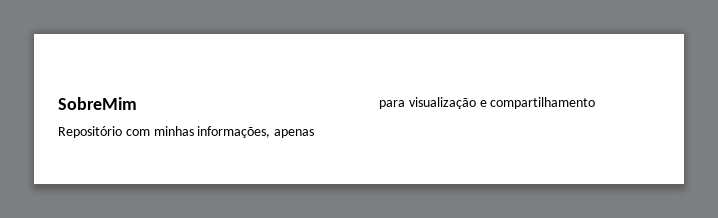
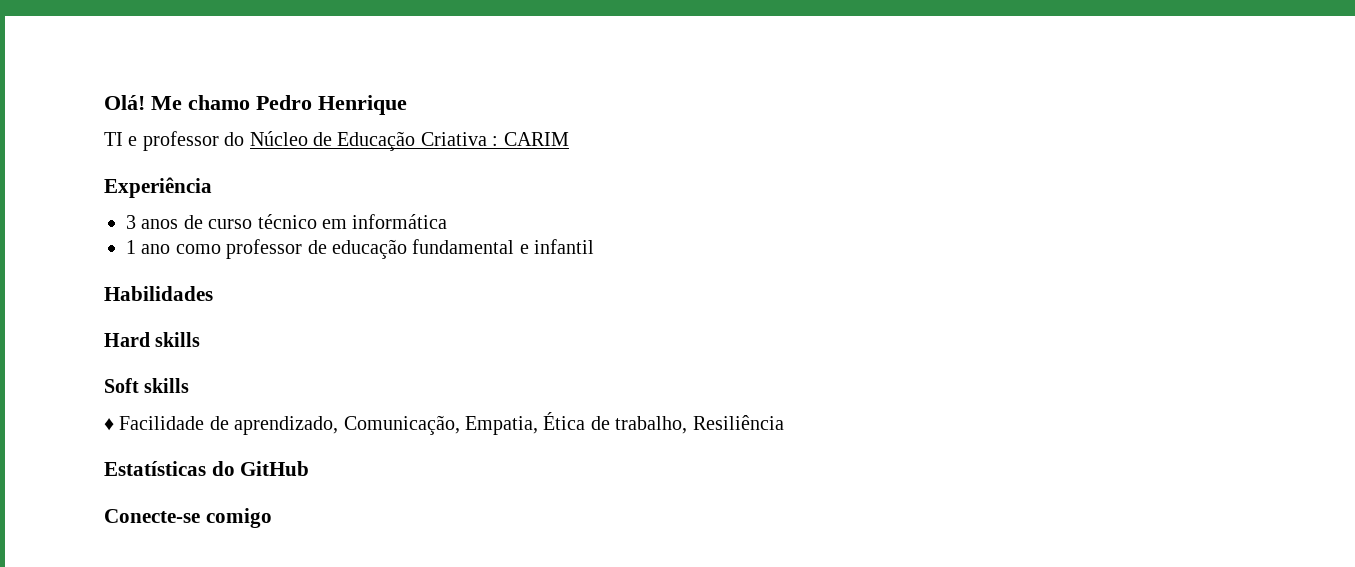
- SobreMim
- Repositório com minhas informações, apenas para visualização e compartilhamento
+ Olá! Me chamo Pedro Henrique
+ TI e professor do Núcleo de Educação Criativa : CARIM
+ Experiência
+ 3 anos de curso técnico em informática
+ 1 ano como professor de educação fundamental e infantil
+ Habilidades
+ Hard skills
+ Soft skills
+ ♦ Facilidade de aprendizado, Comunicação, Empatia, Ética de trabalho, Resiliência
+ Estatísticas do GitHub
+ Conecte-se comigo

